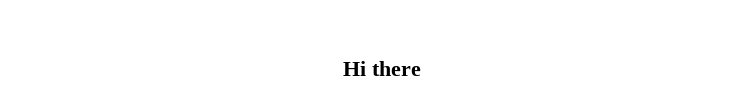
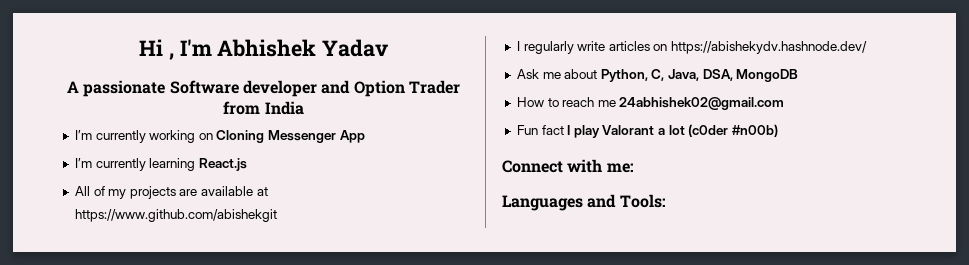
- Hi there
+ Hi , I'm Abhishek Yadav
+ A passionate Software developer and Option Trader from India
+ I’m currently working on Cloning Messenger App
+ I’m currently learning React.js
+ All of my projects are available at https://www.github.com/abishekgit
+ I regularly write articles on https://abishekydv.hashnode.dev/
+ Ask me about Python, C, Java, DSA, MongoDB
+ How to reach me 24abhishek02@gmail.com
+ Fun fact I play Valorant a lot (c0der #n00b)
+ Connect with me:
+ Languages and Tools:

